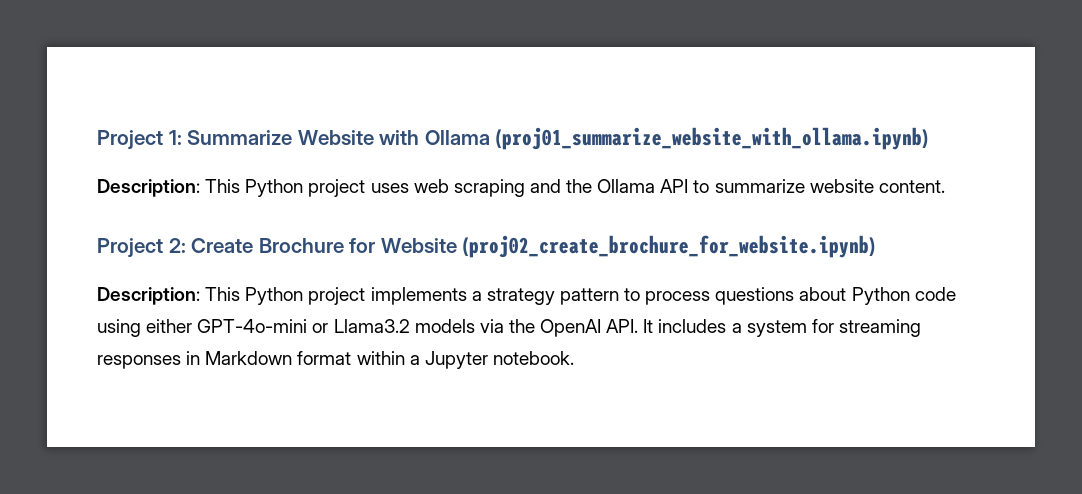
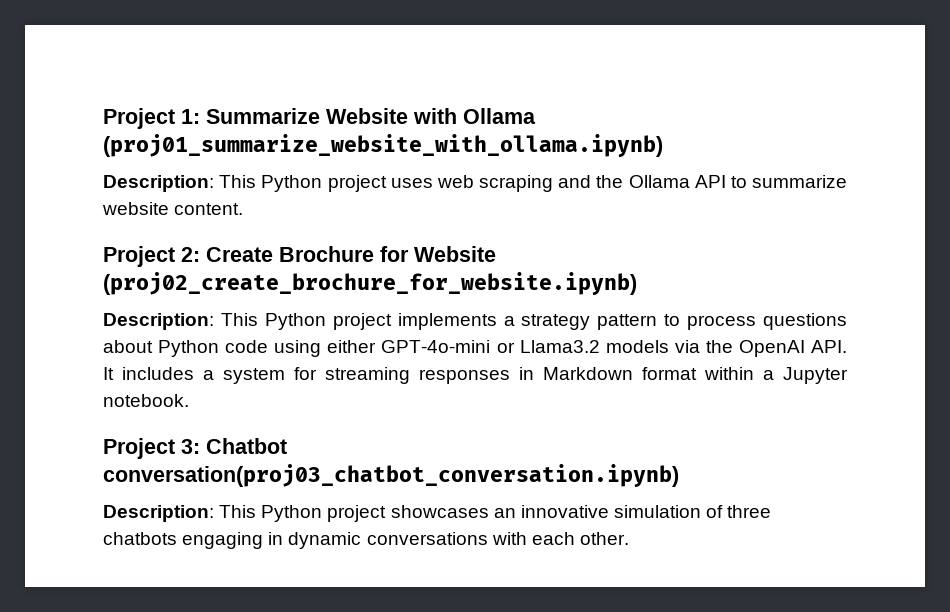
+ Project 3: Chatbot conversation(proj03_chatbot_conversation.ipynb)
+ Description: This Python project showcases an innovative simulation of three chatbots engaging in dynamic conversations with each other.

